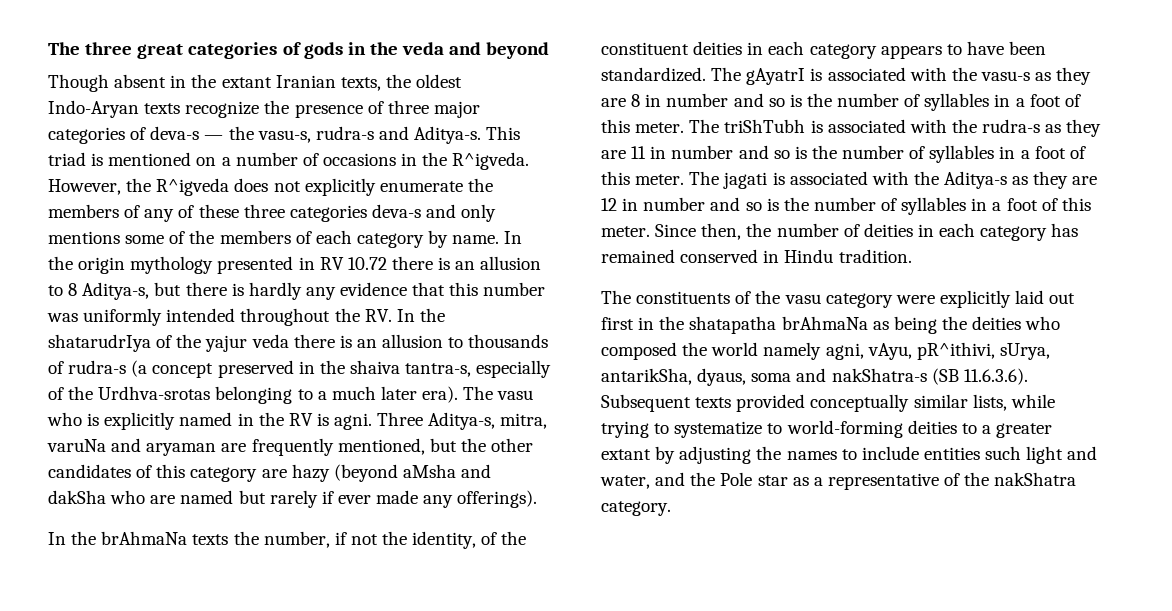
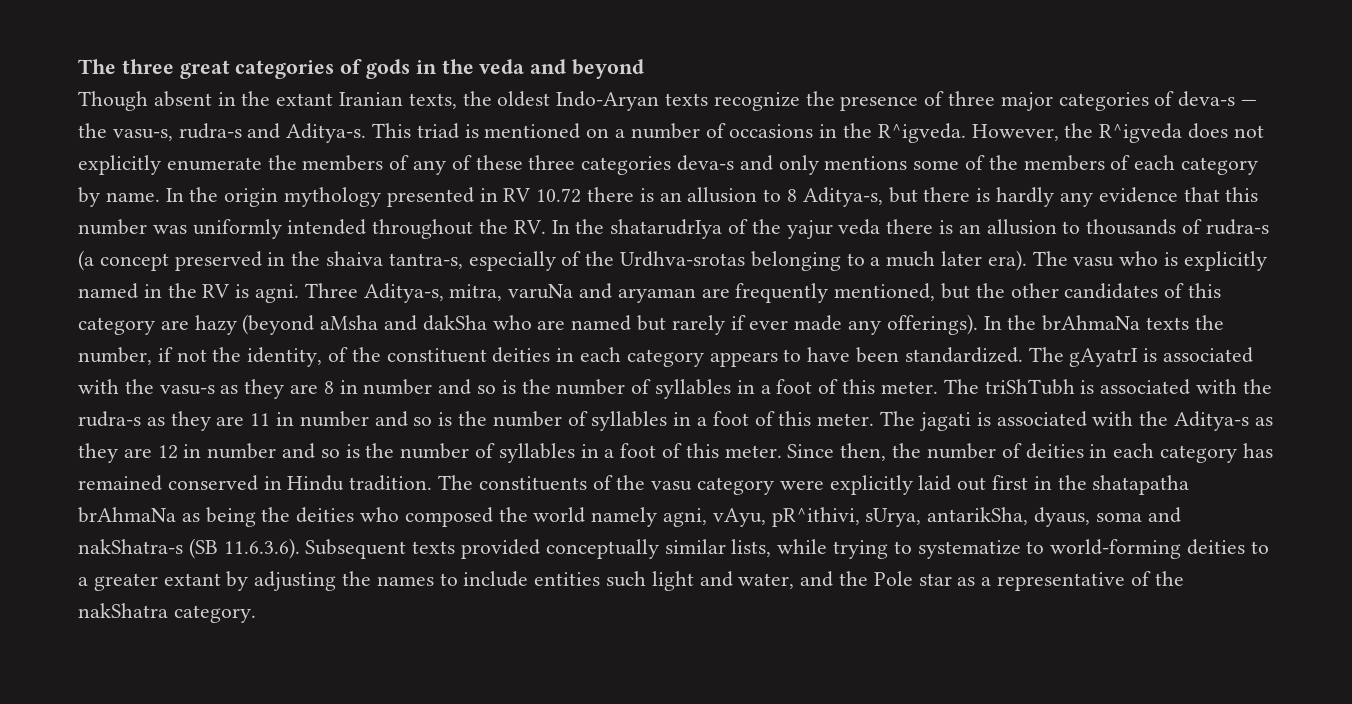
- Three Aditya-s, mitra, varuNa and aryaman are frequently mentioned, but the other candidates of this category are hazy (beyond aMsha and dakSha who are named but rarely if ever made any offerings).
- In the brAhmaNa texts the number, if not the identity, of the constituent deities in each category appears to have been standardized.
+ Three Aditya-s, mitra, varuNa and aryaman are frequently mentioned, but the other candidates of this category are hazy (beyond aMsha and dakSha who are named but rarely if ever made any offerings). In the brAhmaNa texts the number, if not the identity, of the constituent deities in each category appears to have been standardized.
- Since then, the number of deities in each category has remained conserved in Hindu tradition.
- The constituents of the vasu category were explicitly laid out first in the shatapatha brAhmaNa as being the deities who composed the world namely agni, vAyu, pR^ithivi, sUrya, antarikSha, dyaus, soma and nakShatra-s (SB 11.6.3.6). Subsequent texts provided conceptually similar lists, while trying to systematize to world-forming deities to a greater extant by adjusting the names to include entities such light and water, and the Pole star as a representative of the nakShatra category.
+ Since then, the number of deities in each category has remained conserved in Hindu tradition. The constituents of the vasu category were explicitly laid out first in the shatapatha brAhmaNa as being the deities who composed the world namely agni, vAyu, pR^ithivi, sUrya, antarikSha, dyaus, soma and nakShatra-s (SB 11.6.3.6). Subsequent texts provided conceptually similar lists, while trying to systematize to world-forming deities to a greater extant by adjusting the names to include entities such light and water, and the Pole star as a representative of the nakShatra category.

